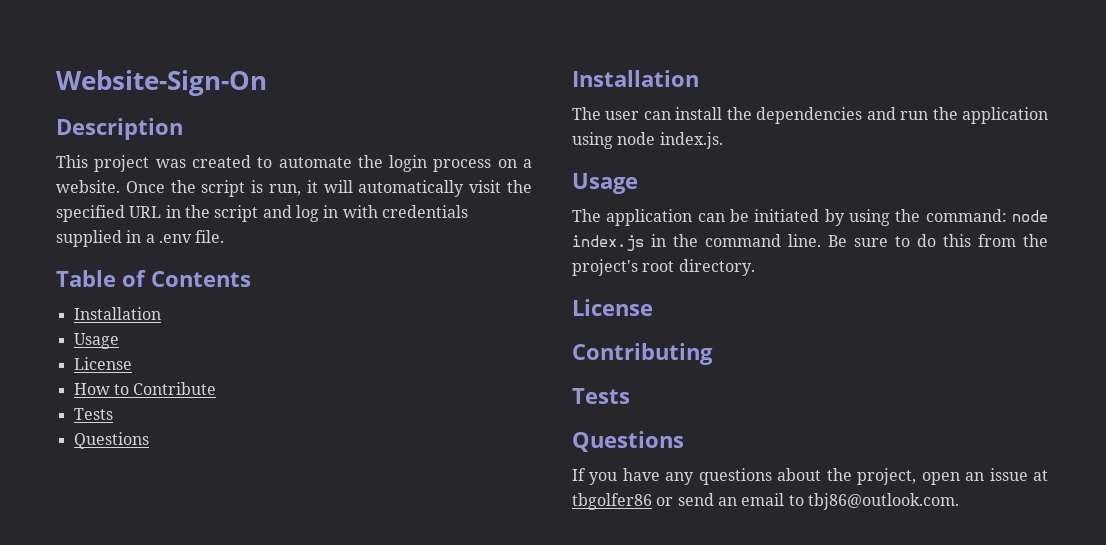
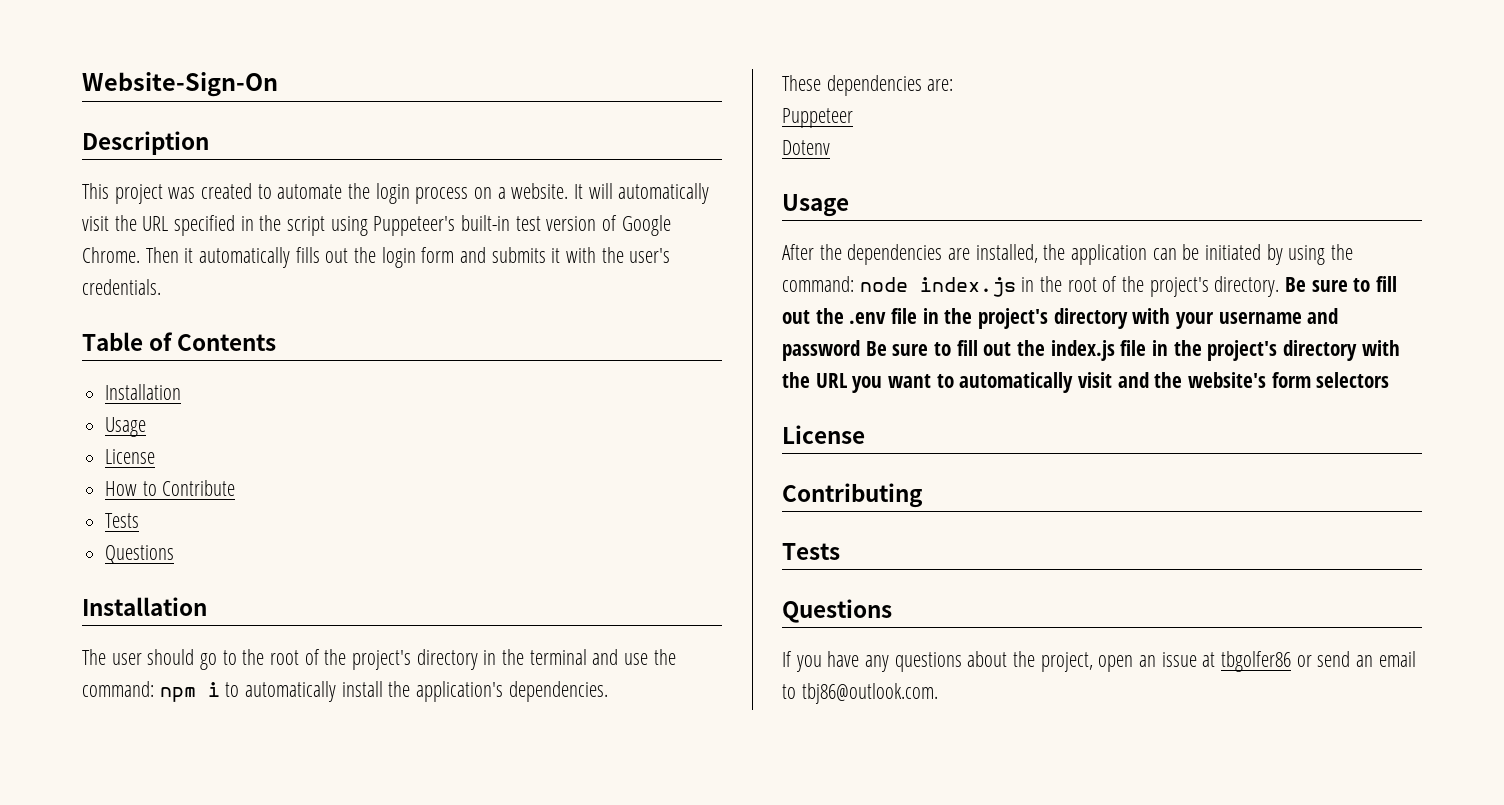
- Once the script is run, it will automatically visit the specified URL in the script and log in with credentials supplied in a .env file.
+ It will automatically visit the URL specified in the script using Puppeteer's built-in test version of Google Chrome. Then it automatically fills out the login form and submits it with the user's credentials.
- The user can install the dependencies and run the application using node index.js.
+ The user should go to the root of the project's directory in the terminal and use the command: npm i to automatically install the application's dependencies.
+ These dependencies are:
+ Puppeteer
+ Dotenv
  Usage
- The application can be initiated by using the command: node index.js in the command line. Be sure to do this from the project's root directory.
+ After the dependencies are installed, the application can be initiated by using the command: node index.js in the root of the project's directory. Be sure to fill out the .env file in the project's directory with your username and password Be sure to fill out the index.js file in the project's directory with the URL you want to automatically visit and the website's form selectors

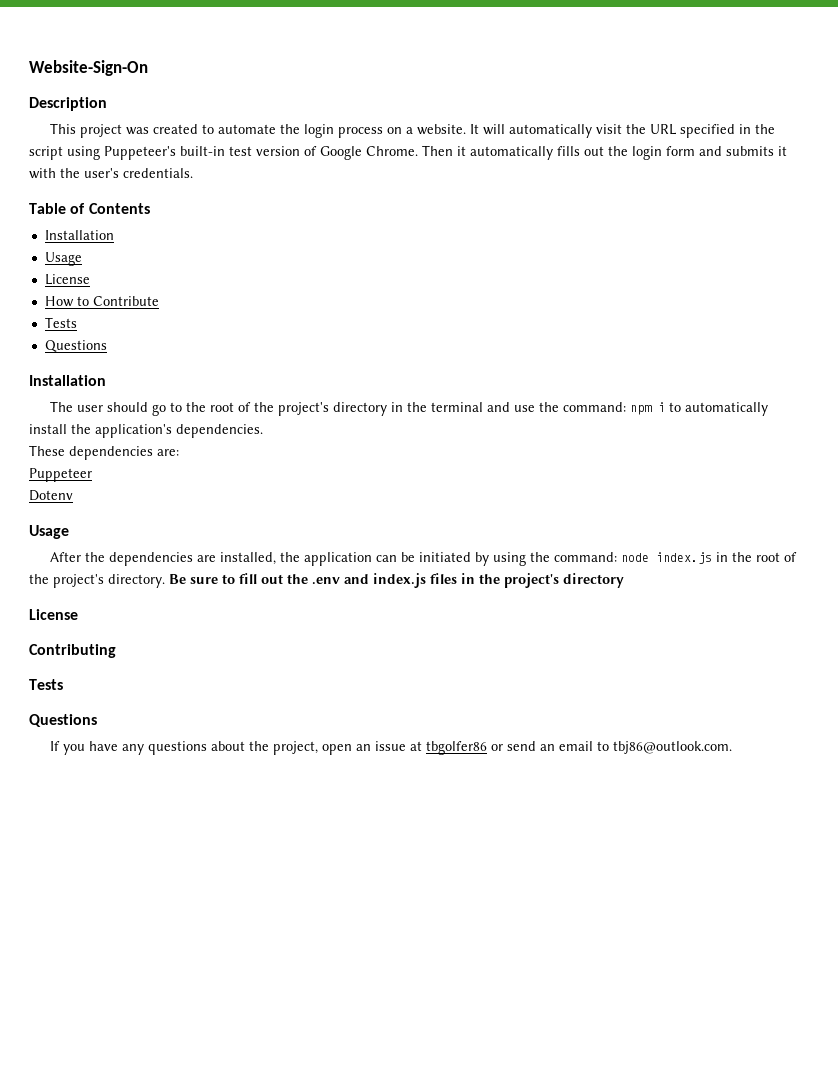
- Be sure to fill out the .env file in the project's directory with your username and password Be sure to fill out the index.js file in the project's directory with the URL you want to automatically visit and the website's form selectors
+ Be sure to fill out the .env and index.js files in the project's directory

